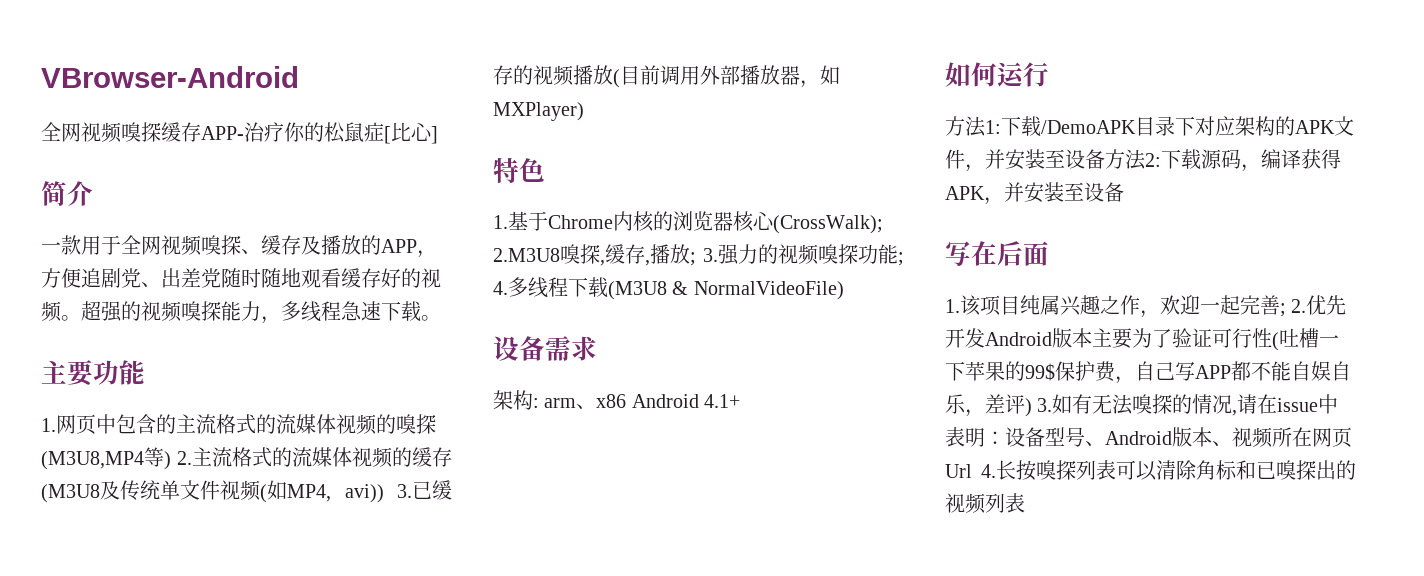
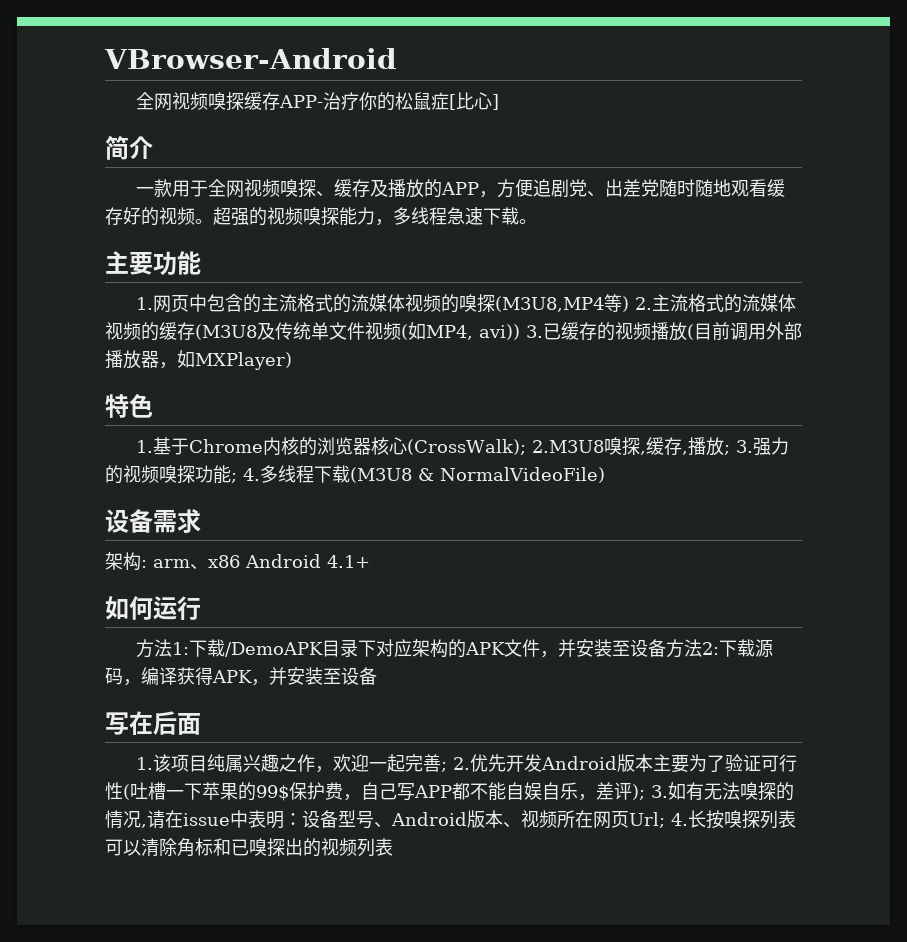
- 2.优先开发Android版本主要为了验证可行性(吐槽一下苹果的99$保护费，自己写APP都不能自娱自乐，差评) 3.如有无法嗅探的情况,请在issue中表明：
+ 2.优先开发Android版本主要为了验证可行性(吐槽一下苹果的99$保护费，自己写APP都不能自娱自乐，差评); 3.如有无法嗅探的情况,请在issue中表明：
- 设备型号、Android版本、视频所在网页Url 4.长按嗅探列表可以清除角标和已嗅探出的视频列表
+ 设备型号、Android版本、视频所在网页Url; 4.长按嗅探列表可以清除角标和已嗅探出的视频列表

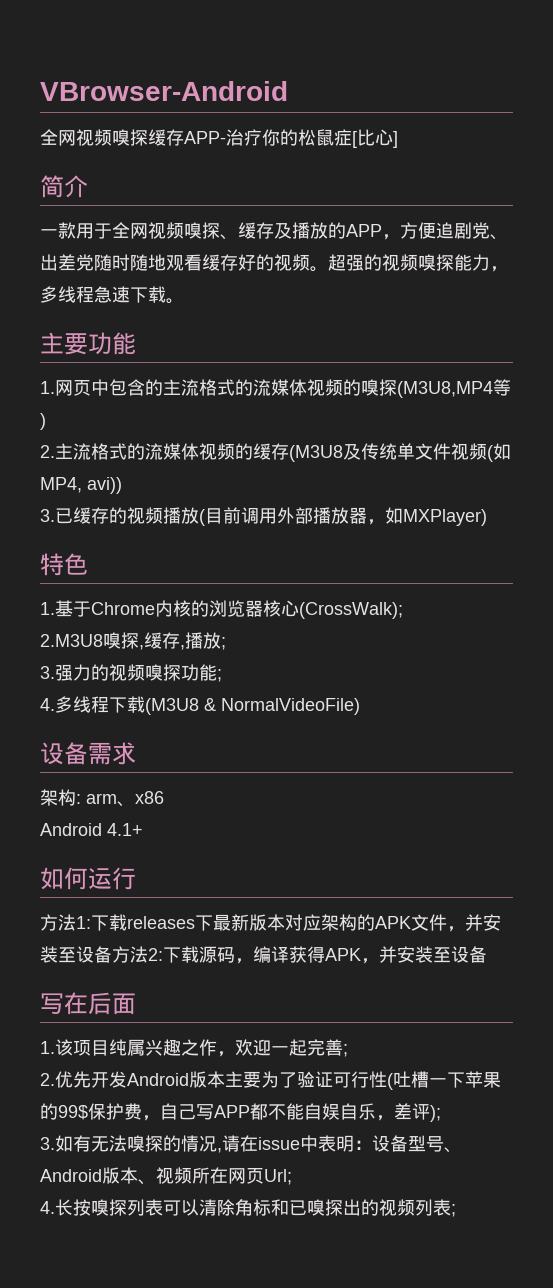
- 1.网页中包含的主流格式的流媒体视频的嗅探(M3U8,MP4等) 2.主流格式的流媒体视频的缓存(M3U8及传统单文件视频(如MP4, avi)) 3.已缓存的视频播放(目前调用外部播放器，如MXPlayer)
+ 1.网页中包含的主流格式的流媒体视频的嗅探(M3U8,MP4等)
+ 2.主流格式的流媒体视频的缓存(M3U8及传统单文件视频(如MP4, avi))
+ 3.已缓存的视频播放(目前调用外部播放器，如MXPlayer)
- 1.基于Chrome内核的浏览器核心(CrossWalk); 2.M3U8嗅探,缓存,播放; 3.强力的视频嗅探功能; 4.多线程下载(M3U8 & NormalVideoFile)
+ 1.基于Chrome内核的浏览器核心(CrossWalk);
+ 2.M3U8嗅探,缓存,播放;
+ 3.强力的视频嗅探功能;
+ 4.多线程下载(M3U8 & NormalVideoFile)
- 架构: arm、x86 Android 4.1+
+ 架构: arm、x86
+ Android 4.1+
- 方法1:下载/DemoAPK目录下对应架构的APK文件，并安装至设备方法2:下载源码，编译获得APK，并安装至设备
+ 方法1:下载releases下最新版本对应架构的APK文件，并安装至设备方法2:下载源码，编译获得APK，并安装至设备
- 1.该项目纯属兴趣之作，欢迎一起完善; 2.优先开发Android版本主要为了验证可行性(吐槽一下苹果的99$保护费，自己写APP都不能自娱自乐，差评); 3.如有无法嗅探的情况,请在issue中表明：
+ 1.该项目纯属兴趣之作，欢迎一起完善;
+ 2.优先开发Android版本主要为了验证可行性(吐槽一下苹果的99$保护费，自己写APP都不能自娱自乐，差评);
+ 3.如有无法嗅探的情况,请在issue中表明：
- 设备型号、Android版本、视频所在网页Url; 4.长按嗅探列表可以清除角标和已嗅探出的视频列表
+ 设备型号、Android版本、视频所在网页Url;
+ 4.长按嗅探列表可以清除角标和已嗅探出的视频列表;

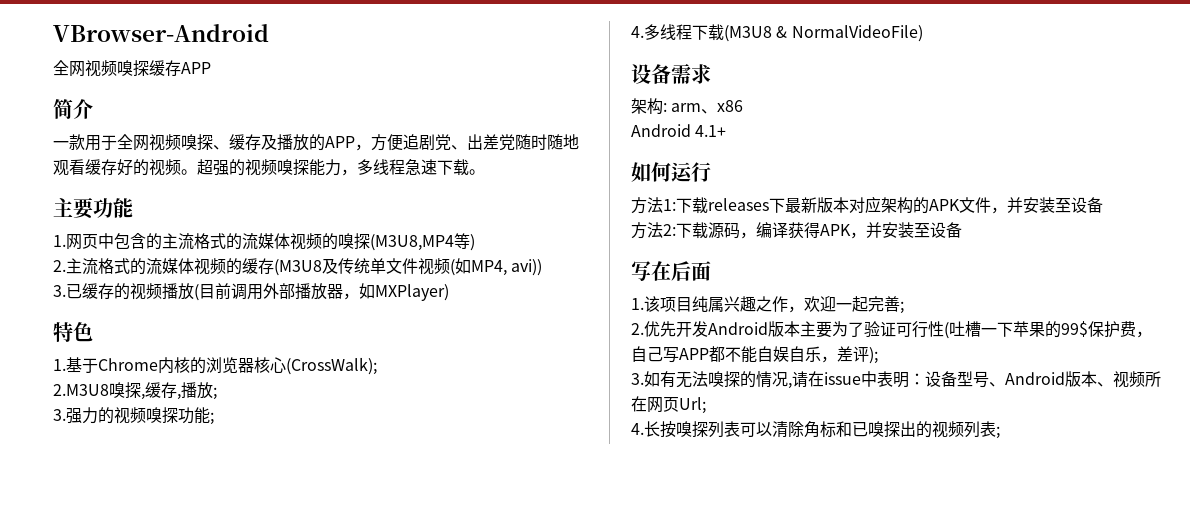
- 全网视频嗅探缓存APP-治疗你的松鼠症[比心]
+ 全网视频嗅探缓存APP
- 方法1:下载releases下最新版本对应架构的APK文件，并安装至设备方法2:下载源码，编译获得APK，并安装至设备
+ 方法1:下载releases下最新版本对应架构的APK文件，并安装至设备
+ 方法2:下载源码，编译获得APK，并安装至设备

